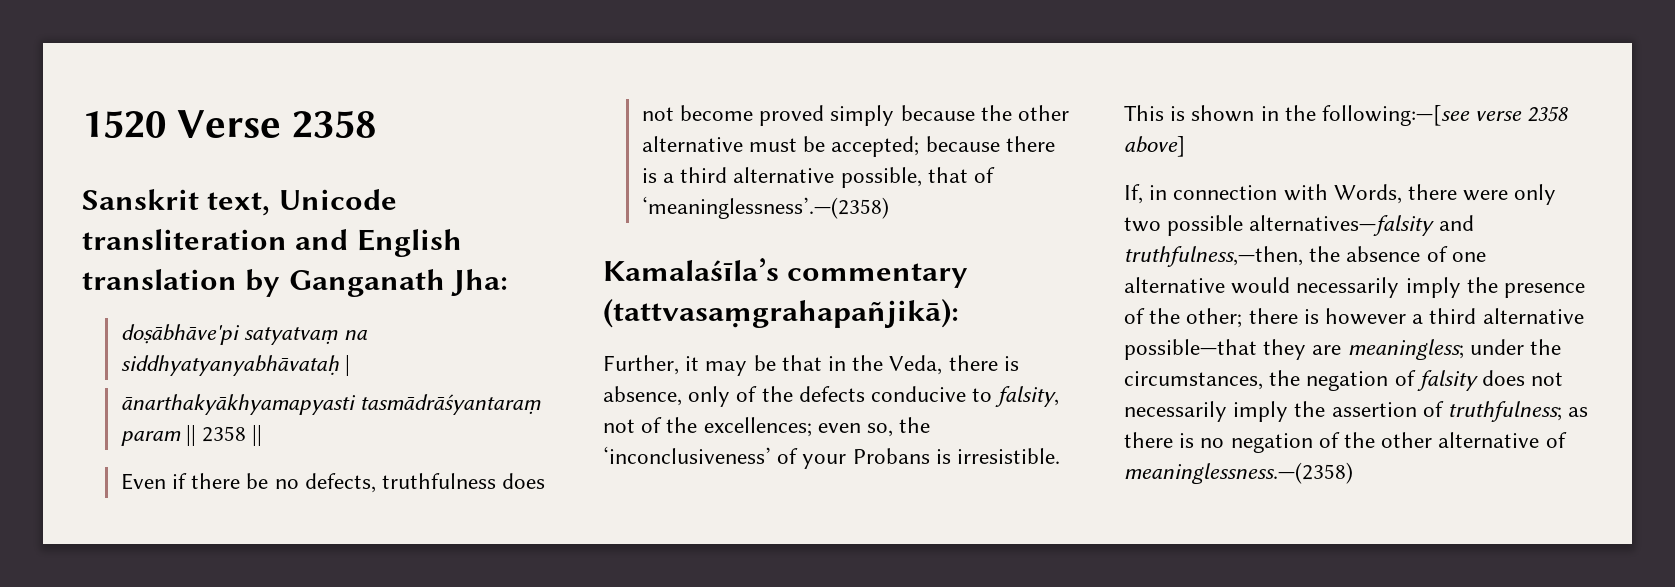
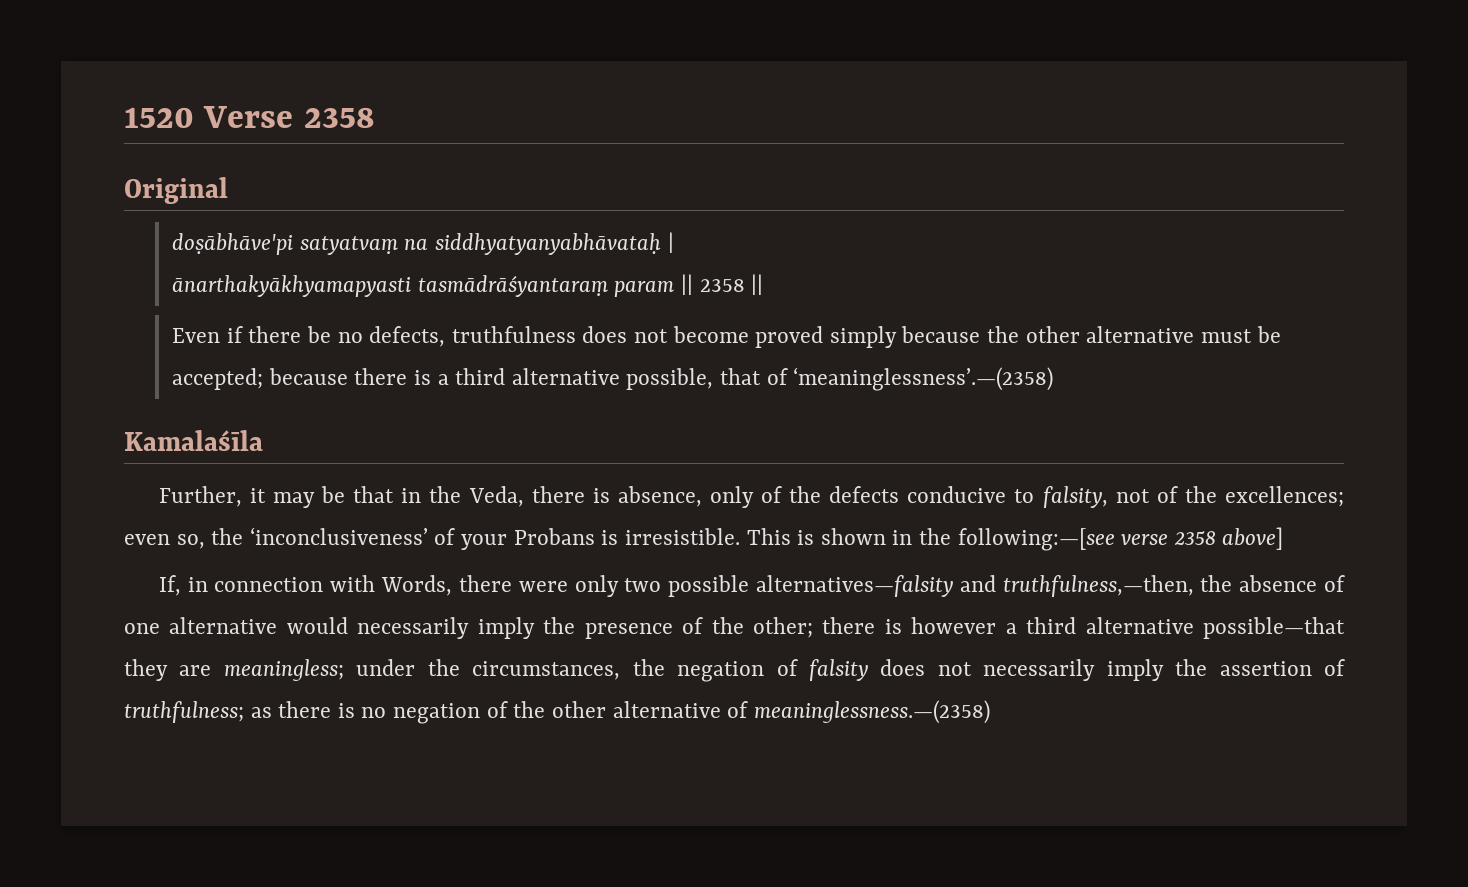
- Sanskrit text, Unicode transliteration and English translation by Ganganath Jha:
+ Original
- Kamalaśīla’s commentary (tattvasaṃgrahapañjikā):
+ Kamalaśīla

